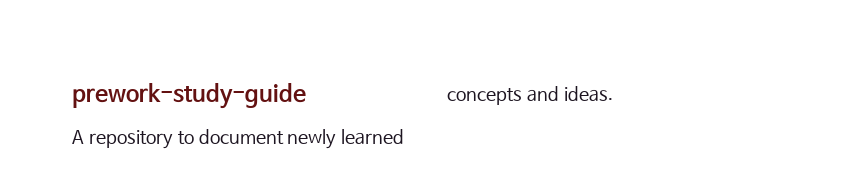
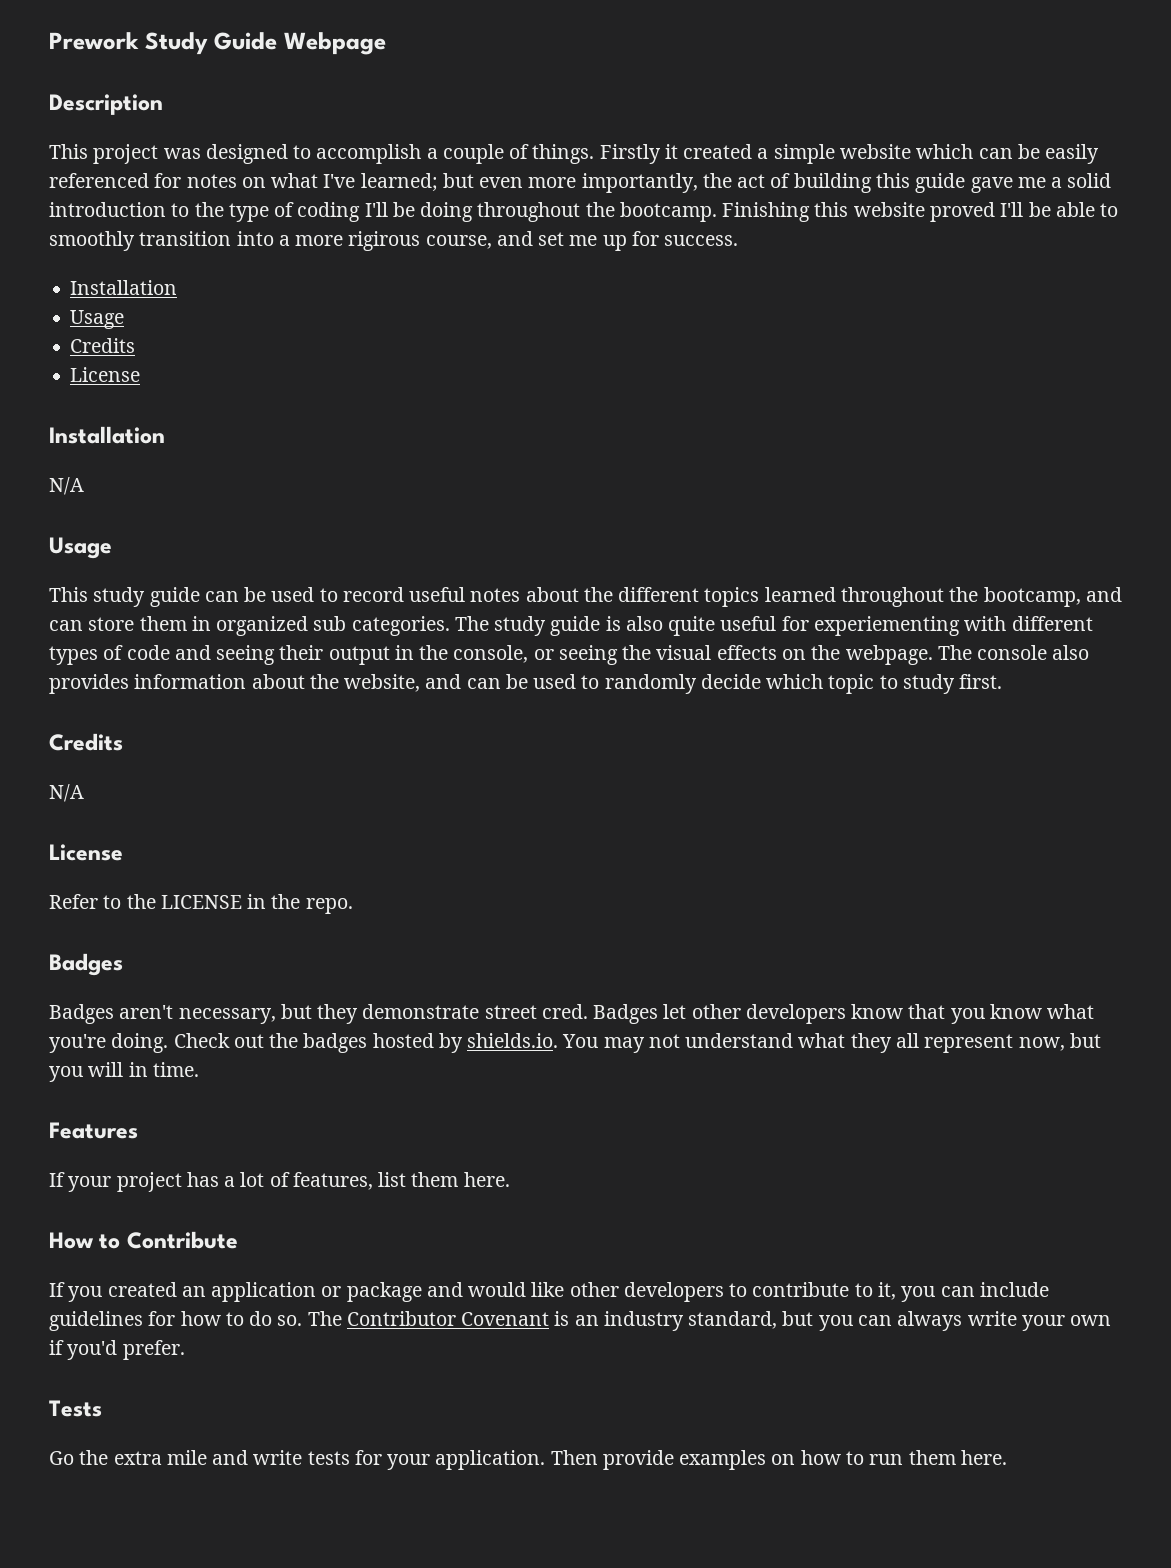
- prework-study-guide
- A repository to document newly learned concepts and ideas.
+ Prework Study Guide Webpage
+ Description
+ This project was designed to accomplish a couple of things. Firstly it created a simple website which can be easily referenced for notes on what I've learned; but even more importantly, the act of building this guide gave me a solid introduction to the type of coding I'll be doing throughout the bootcamp. Finishing this website proved I'll be able to smoothly transition into a more rigirous course, and set me up for success.
+ Installation
+ Usage
+ Credits
+ License
+ Installation
+ N/A
+ Usage
+ This study guide can be used to record useful notes about the different topics learned throughout the bootcamp, and can store them in organized sub categories. The study guide is also quite useful for experiementing with different types of code and seeing their output in the console, or seeing the visual effects on the webpage. The console also provides information about the website, and can be used to randomly decide which topic to study first.
+ Credits
+ N/A
+ License
+ Refer to the LICENSE in the repo.
+ Badges
+ Badges aren't necessary, but they demonstrate street cred. Badges let other developers know that you know what you're doing. Check out the badges hosted by shields.io. You may not understand what they all represent now, but you will in time.
+ Features
+ If your project has a lot of features, list them here.
+ How to Contribute
+ If you created an application or package and would like other developers to contribute to it, you can include guidelines for how to do so. The Contributor Covenant is an industry standard, but you can always write your own if you'd prefer.
+ Tests
+ Go the extra mile and write tests for your application. Then provide examples on how to run them here.

